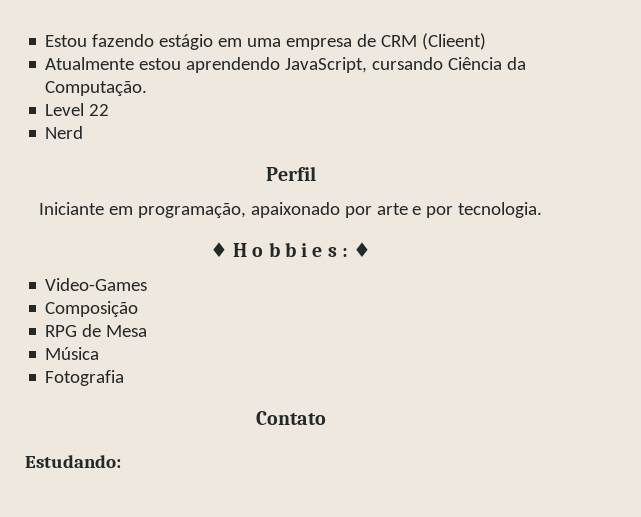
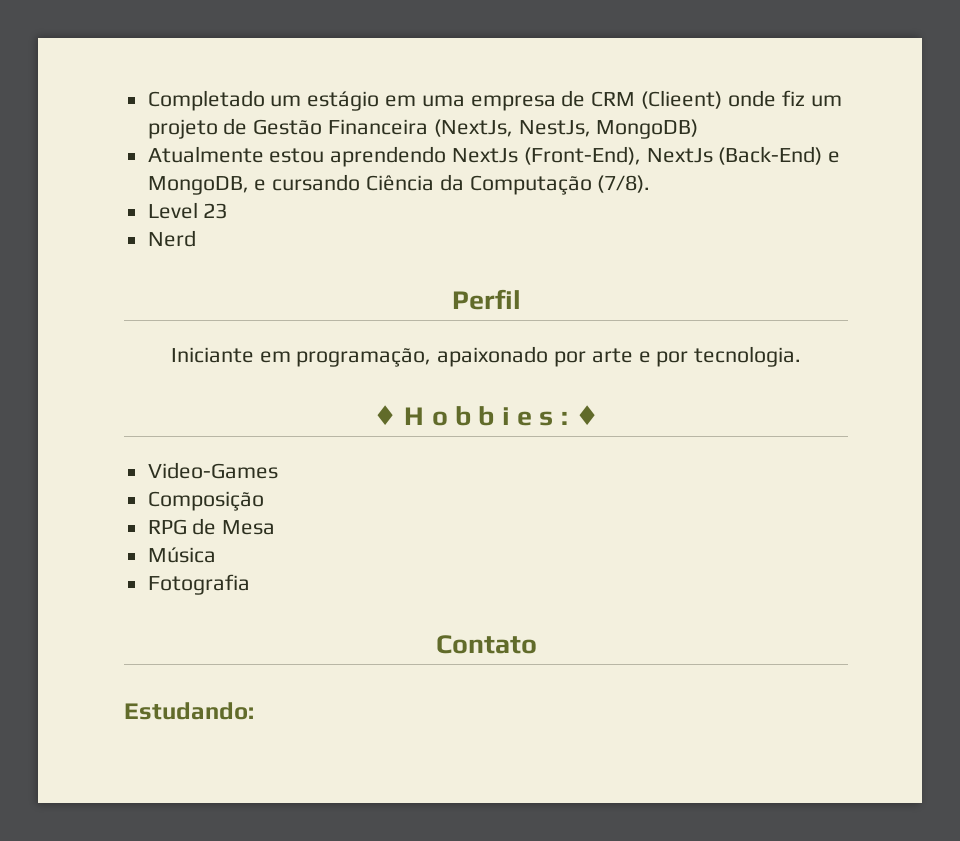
- Estou fazendo estágio em uma empresa de CRM (Clieent)
- Atualmente estou aprendendo JavaScript, cursando Ciência da Computação.
+ Completado um estágio em uma empresa de CRM (Clieent) onde fiz um projeto de Gestão Financeira (NextJs, NestJs, MongoDB)
+ Atualmente estou aprendendo NextJs (Front-End), NextJs (Back-End) e MongoDB, e cursando Ciência da Computação (7/8).
- Level 22
+ Level 23

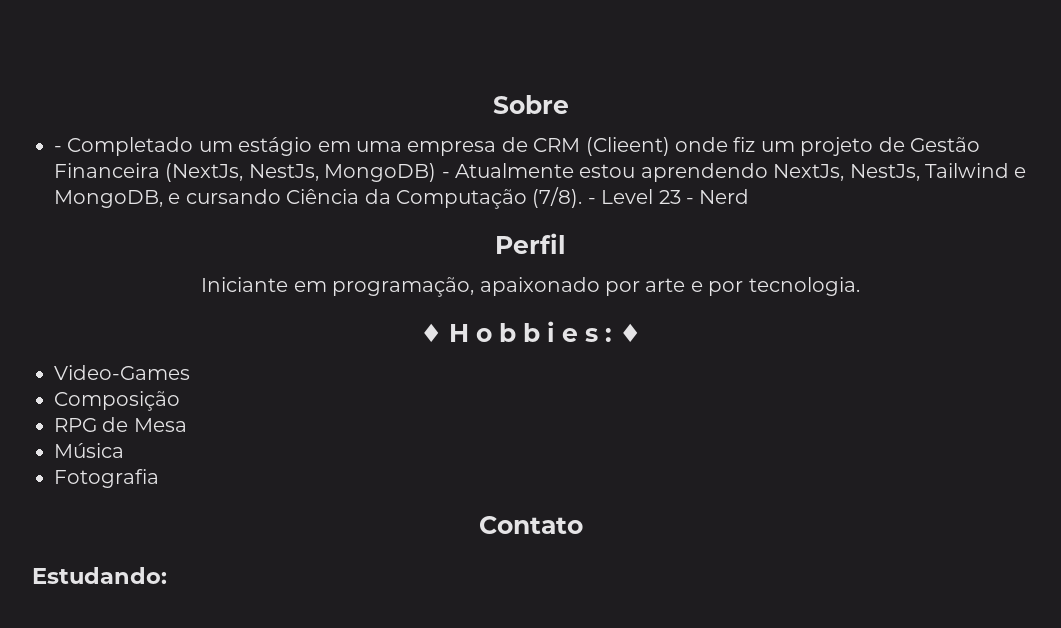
- Completado um estágio em uma empresa de CRM (Clieent) onde fiz um projeto de Gestão Financeira (NextJs, NestJs, MongoDB)
- Atualmente estou aprendendo NextJs (Front-End), NextJs (Back-End) e MongoDB, e cursando Ciência da Computação (7/8).
- Level 23
- Nerd
+ Sobre
+ - Completado um estágio em uma empresa de CRM (Clieent) onde fiz um projeto de Gestão Financeira (NextJs, NestJs, MongoDB) - Atualmente estou aprendendo NextJs, NestJs, Tailwind e MongoDB, e cursando Ciência da Computação (7/8). - Level 23 - Nerd

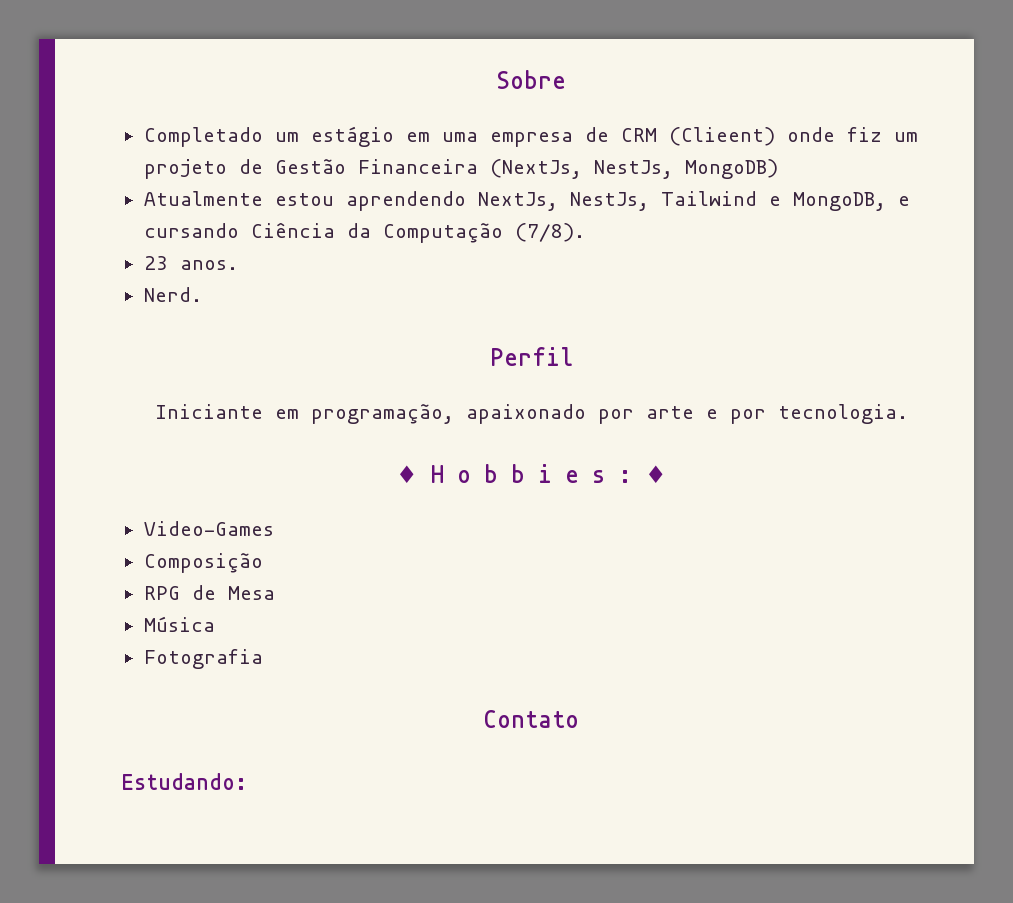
- - Completado um estágio em uma empresa de CRM (Clieent) onde fiz um projeto de Gestão Financeira (NextJs, NestJs, MongoDB) - Atualmente estou aprendendo NextJs, NestJs, Tailwind e MongoDB, e cursando Ciência da Computação (7/8). - Level 23 - Nerd
+ Completado um estágio em uma empresa de CRM (Clieent) onde fiz um projeto de Gestão Financeira (NextJs, NestJs, MongoDB)
+ Atualmente estou aprendendo NextJs, NestJs, Tailwind e MongoDB, e cursando Ciência da Computação (7/8).
+ 23 anos.
+ Nerd.

